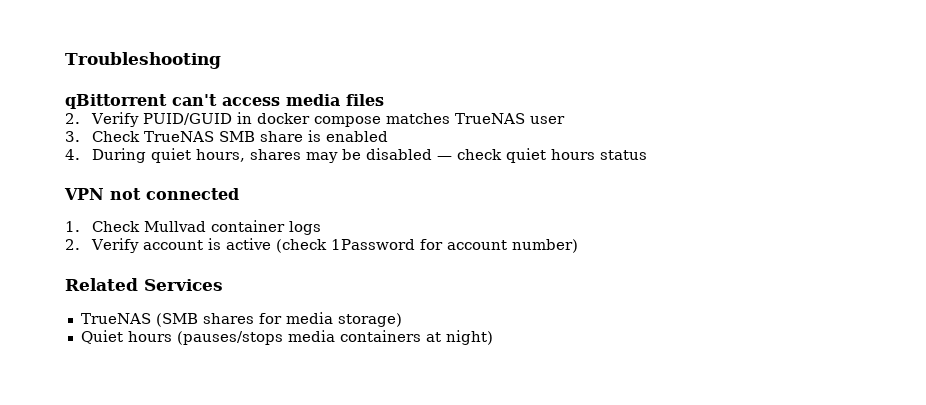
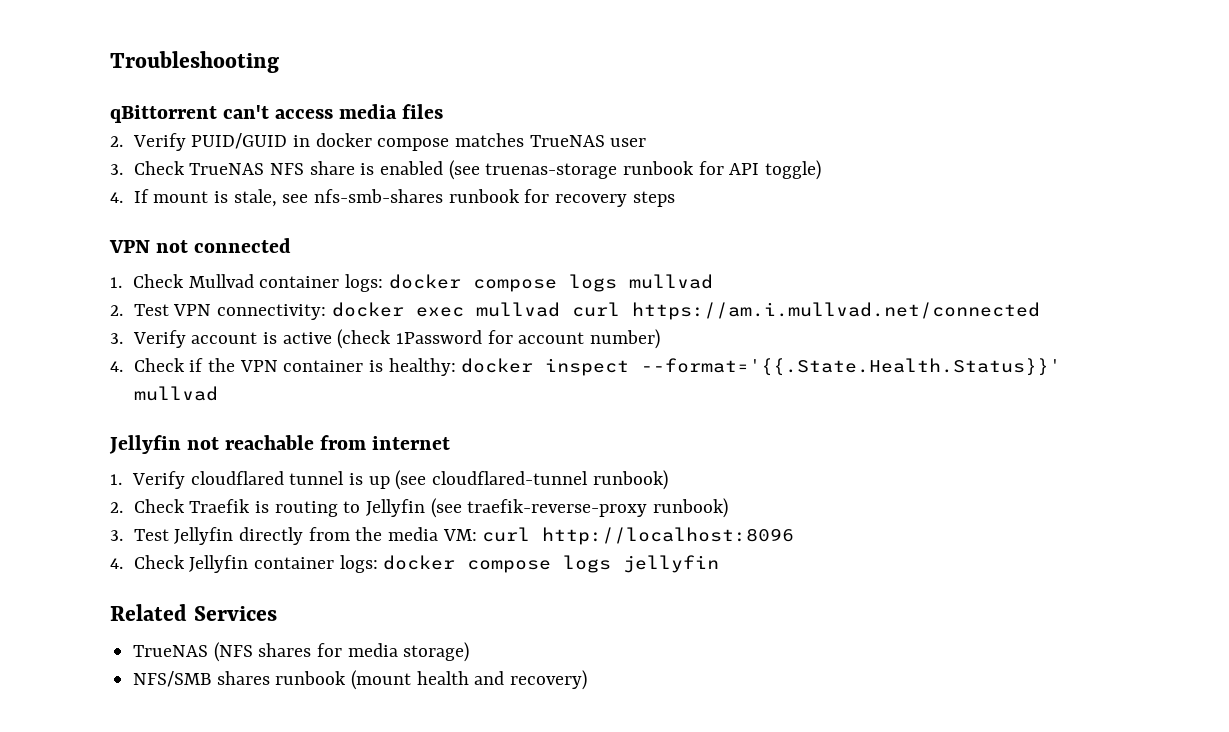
- 3. Check TrueNAS SMB share is enabled
- 4. During quiet hours, shares may be disabled — check quiet hours status
+ 3. Check TrueNAS NFS share is enabled (see truenas-storage runbook for API toggle)
+ 4. If mount is stale, see nfs-smb-shares runbook for recovery steps
- 1. Check Mullvad container logs
- 2. Verify account is active (check 1Password for account number)
+ 1. Check Mullvad container logs: docker compose logs mullvad
+ 2. Test VPN connectivity: docker exec mullvad curl https://am.i.mullvad.net/connected
+ 3. Verify account is active (check 1Password for account number)
+ 4. Check if the VPN container is healthy: docker inspect --format='{{.State.Health.Status}}' mullvad
+ Jellyfin not reachable from internet
+ 1. Verify cloudflared tunnel is up (see cloudflared-tunnel runbook)
+ 2. Check Traefik is routing to Jellyfin (see traefik-reverse-proxy runbook)
+ 3. Test Jellyfin directly from the media VM: curl http://localhost:8096
+ 4. Check Jellyfin container logs: docker compose logs jellyfin
- TrueNAS (SMB shares for media storage)
+ TrueNAS (NFS shares for media storage)
- Quiet hours (pauses/stops media containers at night)
+ NFS/SMB shares runbook (mount health and recovery)

